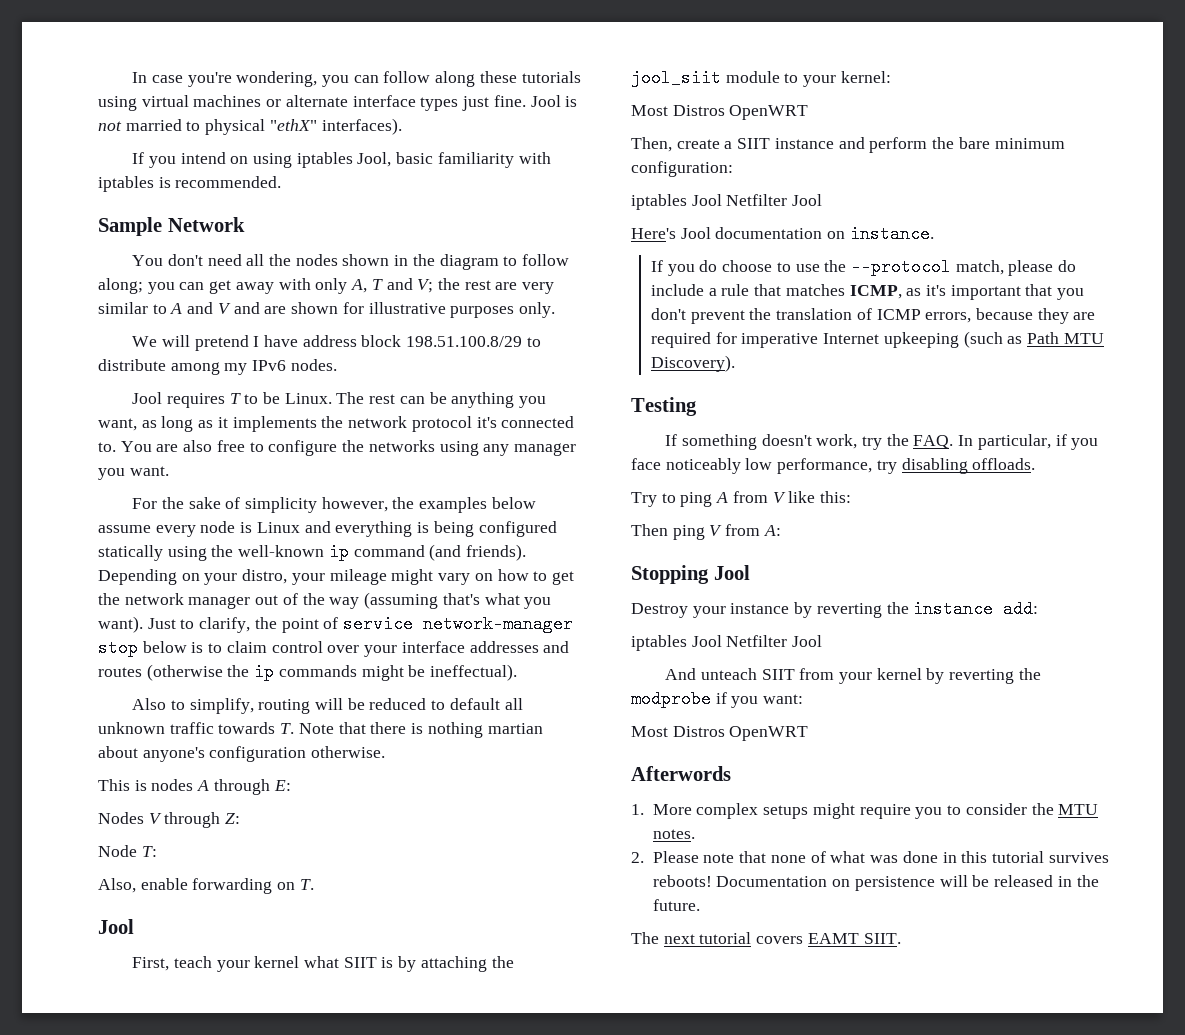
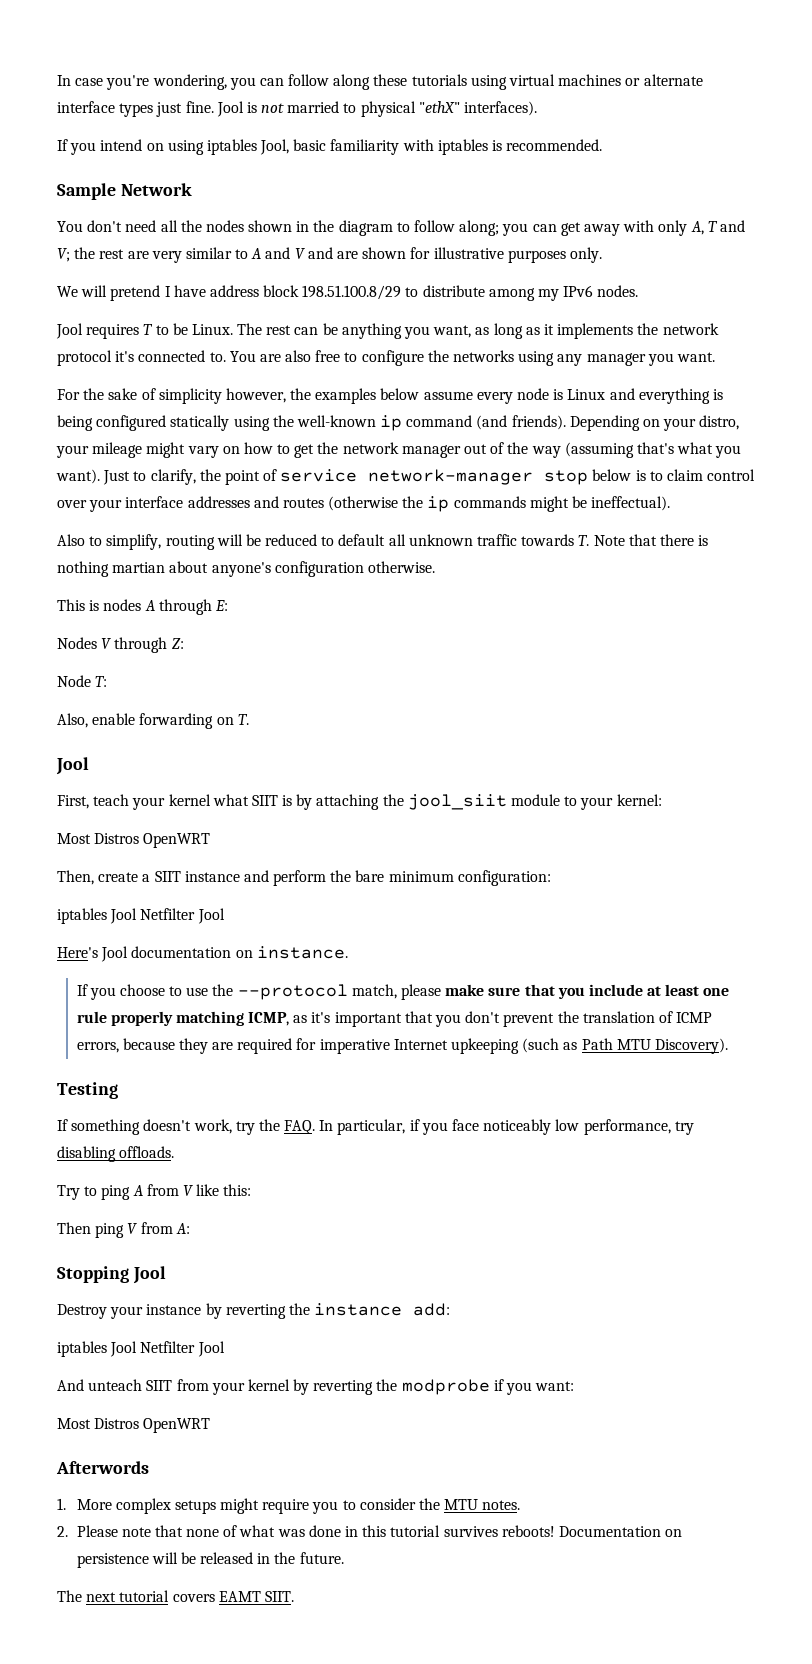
- If you do choose to use the --protocol match, please do include a rule that matches ICMP, as it's important that you don't prevent the translation of ICMP errors, because they are required for imperative Internet upkeeping (such as Path MTU Discovery).
+ If you choose to use the --protocol match, please make sure that you include at least one rule properly matching ICMP, as it's important that you don't prevent the translation of ICMP errors, because they are required for imperative Internet upkeeping (such as Path MTU Discovery).

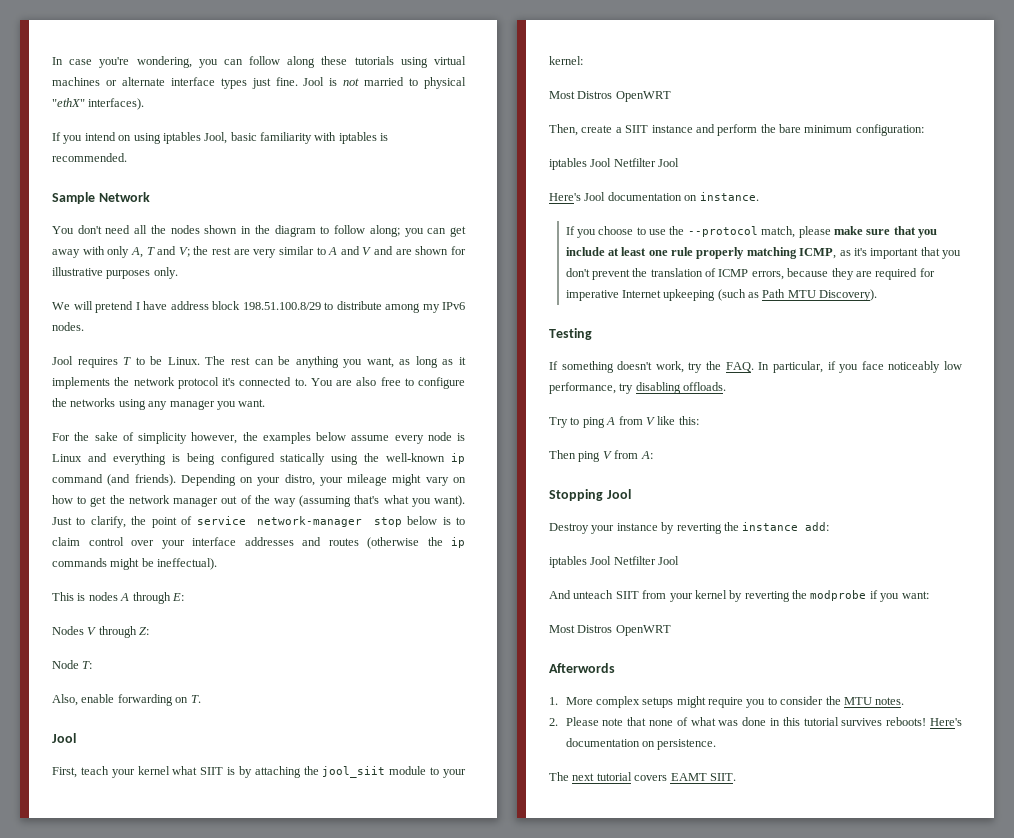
- Also to simplify, routing will be reduced to default all unknown traffic towards T. Note that there is nothing martian about anyone's configuration otherwise.
- Documentation on persistence will be released in the future.
+ Here's documentation on persistence.

